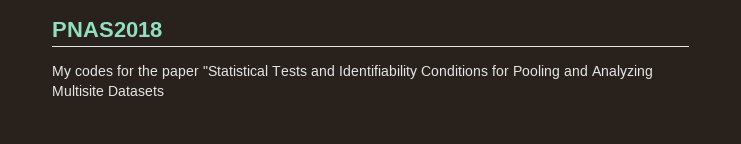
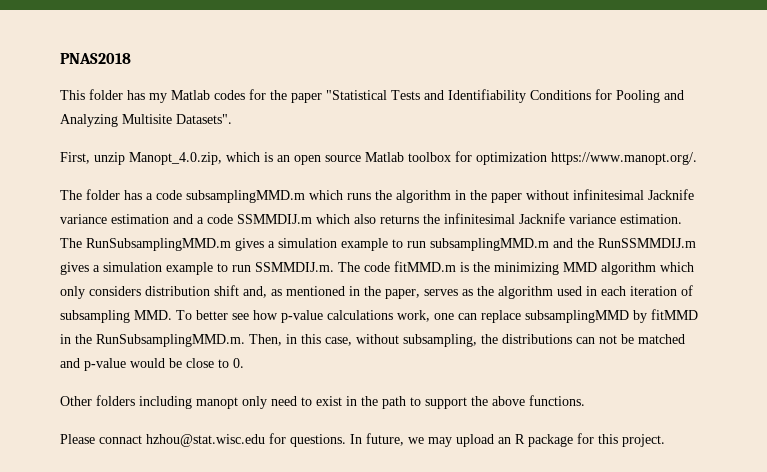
- My codes for the paper "Statistical Tests and Identifiability Conditions for Pooling and Analyzing Multisite Datasets
+ This folder has my Matlab codes for the paper "Statistical Tests and Identifiability Conditions for Pooling and Analyzing Multisite Datasets".
+ First, unzip Manopt_4.0.zip, which is an open source Matlab toolbox for optimization https://www.manopt.org/.
+ The folder has a code subsamplingMMD.m which runs the algorithm in the paper without infinitesimal Jacknife variance estimation and a code SSMMDIJ.m which also returns the infinitesimal Jacknife variance estimation. The RunSubsamplingMMD.m gives a simulation example to run subsamplingMMD.m and the RunSSMMDIJ.m gives a simulation example to run SSMMDIJ.m. The code fitMMD.m is the minimizing MMD algorithm which only considers distribution shift and, as mentioned in the paper, serves as the algorithm used in each iteration of subsampling MMD. To better see how p-value calculations work, one can replace subsamplingMMD by fitMMD in the RunSubsamplingMMD.m. Then, in this case, without subsampling, the distributions can not be matched and p-value would be close to 0.
+ Other folders including manopt only need to exist in the path to support the above functions.
+ Please connact hzhou@stat.wisc.edu for questions. In future, we may upload an R package for this project.

